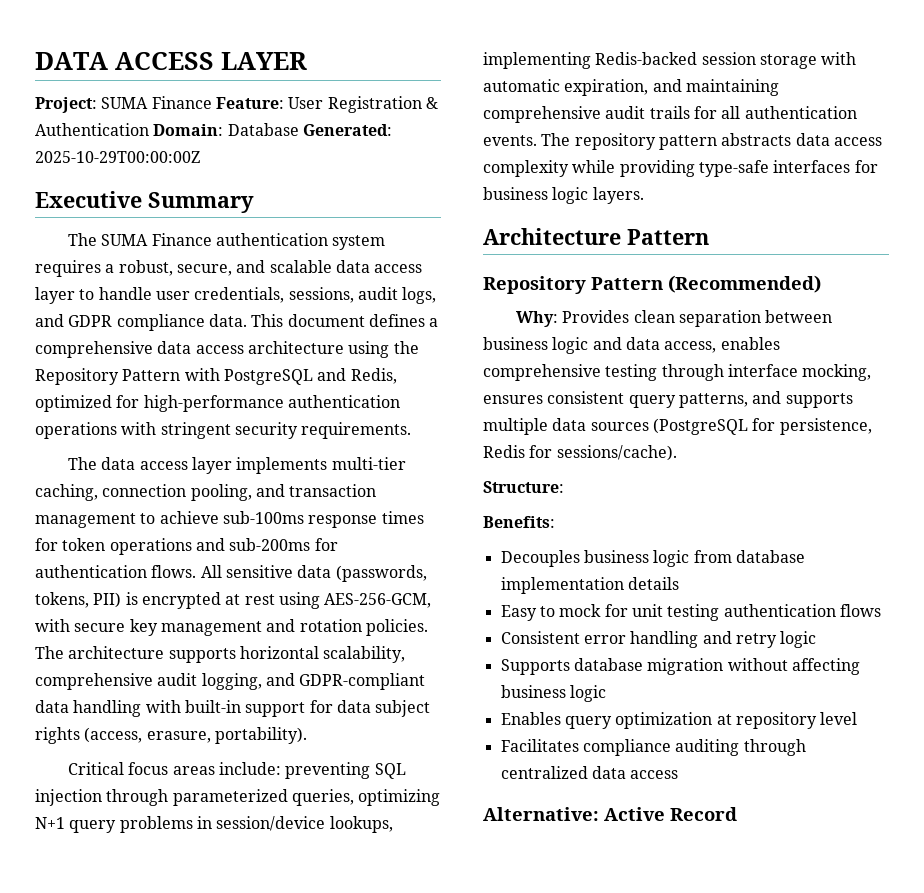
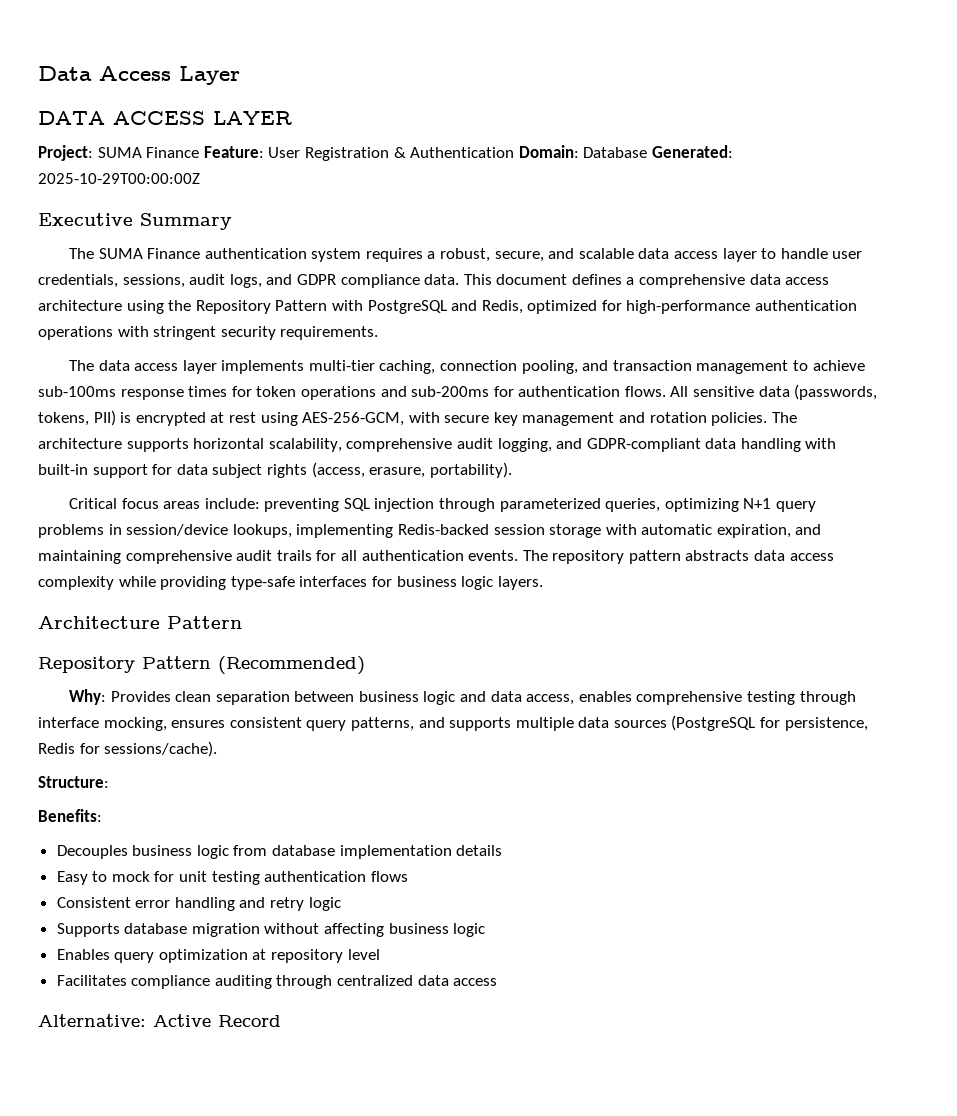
+ Data Access Layer

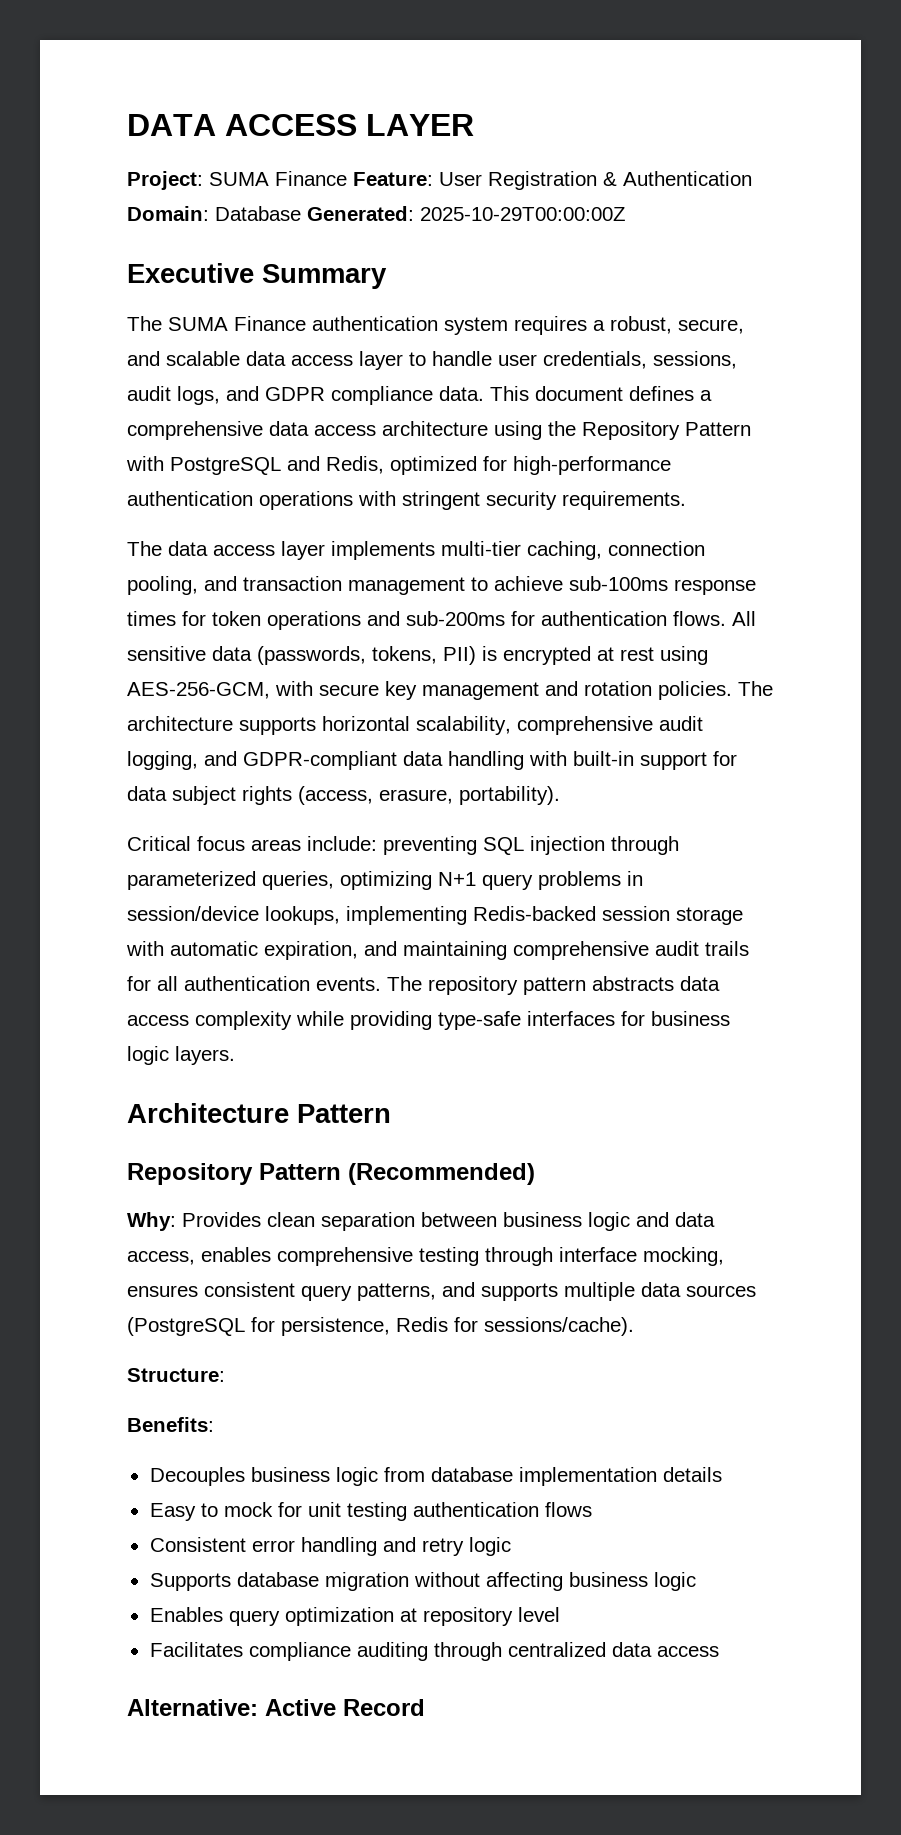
- Data Access Layer

